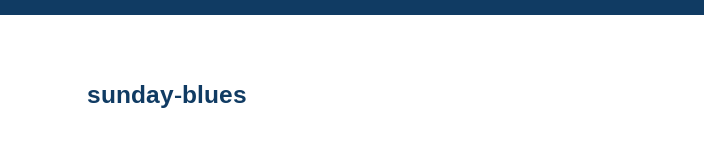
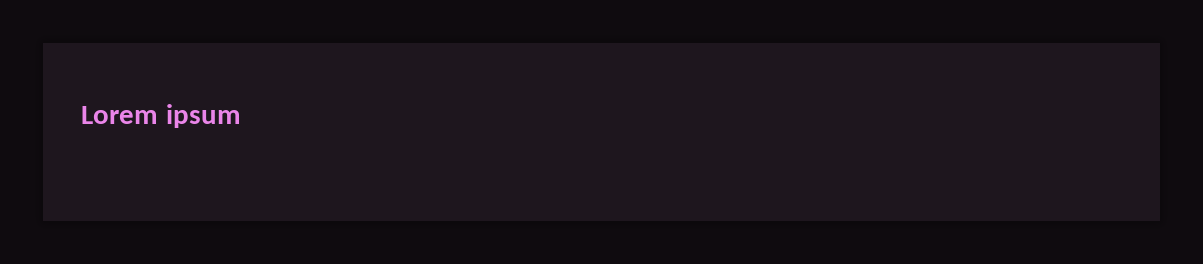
- sunday-blues
+ Lorem ipsum

